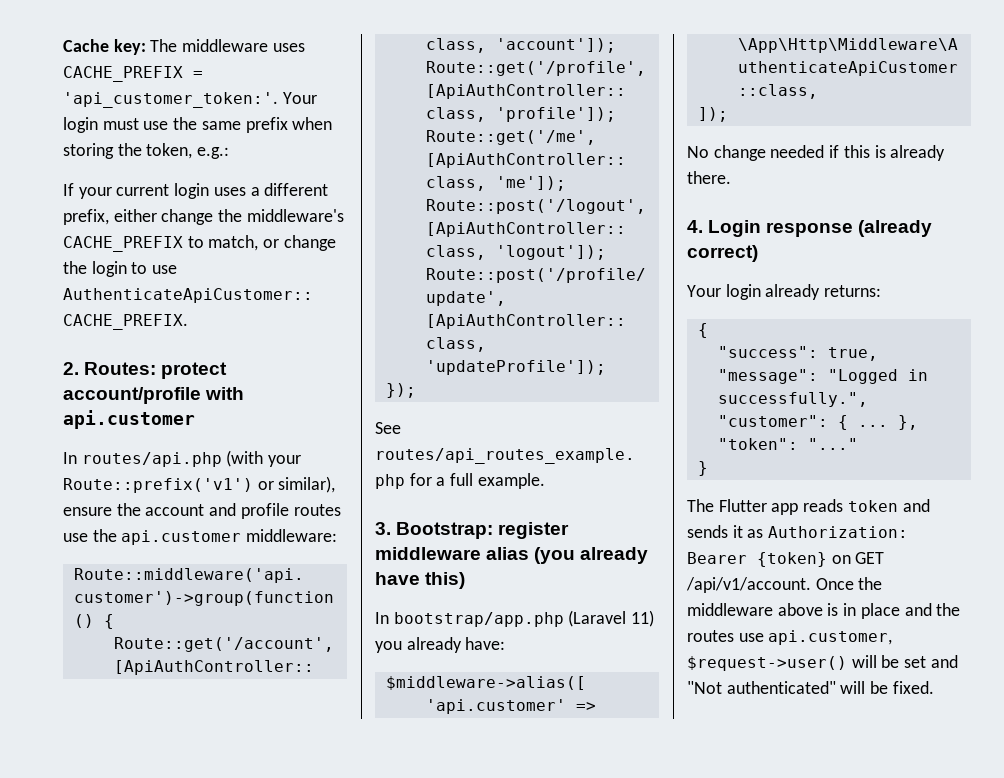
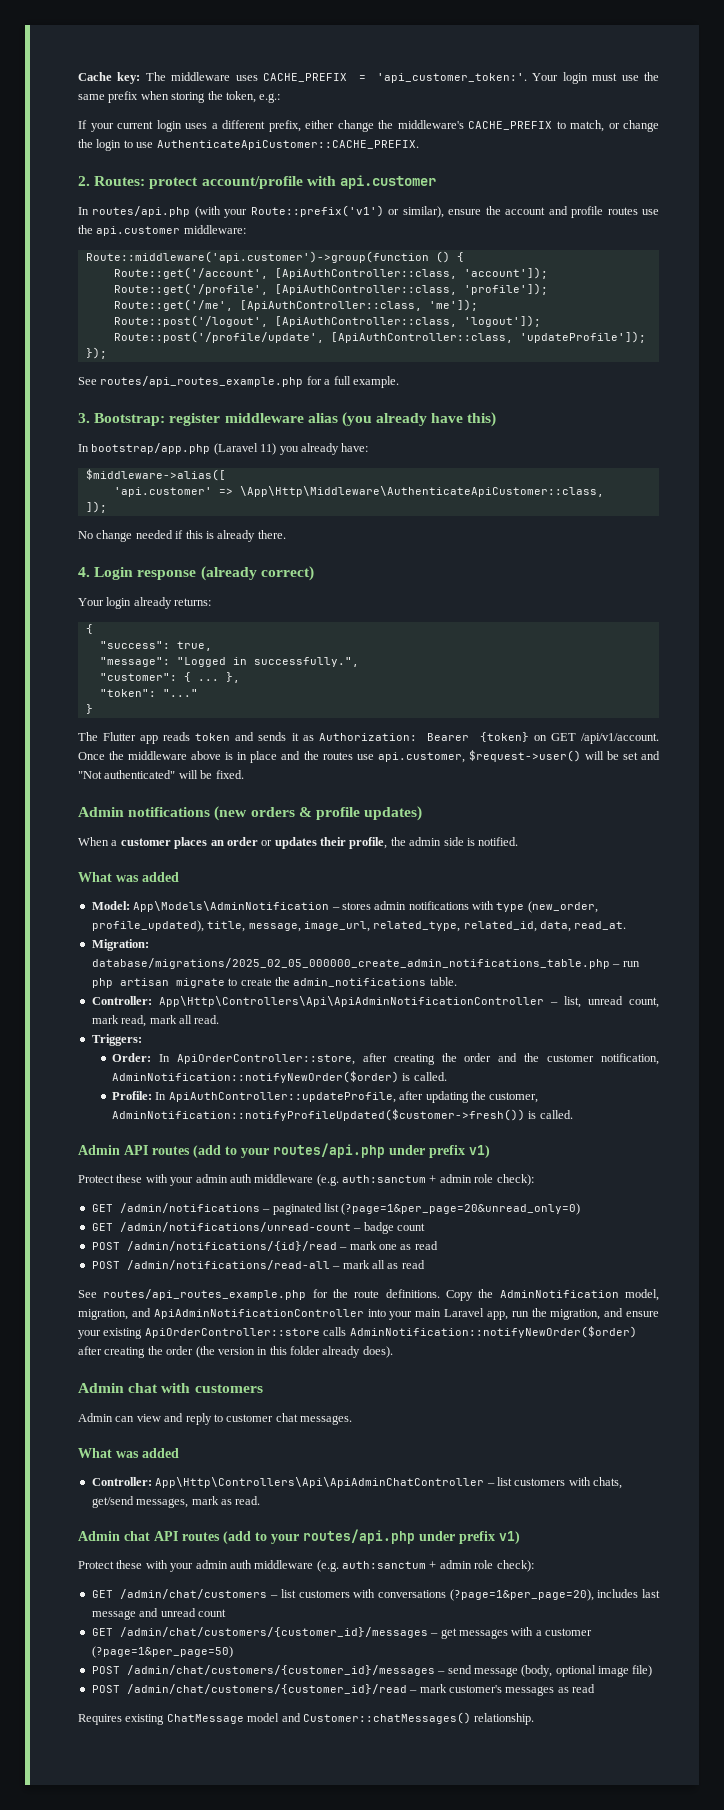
+ Admin notifications (new orders & profile updates)
+ When a customer places an order or updates their profile, the admin side is notified.
+ What was added
+ Model: App\Models\AdminNotification – stores admin notifications with type (new_order, profile_updated), title, message, image_url, related_type, related_id, data, read_at.
+ Migration: database/migrations/2025_02_05_000000_create_admin_notifications_table.php – run php artisan migrate to create the admin_notifications table.
+ Controller: App\Http\Controllers\Api\ApiAdminNotificationController – list, unread count, mark read, mark all read.
+ Triggers:
+ Order: In ApiOrderController::store, after creating the order and the customer notification, AdminNotification::notifyNewOrder($order) is called.
+ Profile: In ApiAuthController::updateProfile, after updating the customer, AdminNotification::notifyProfileUpdated($customer->fresh()) is called.
+ Admin API routes (add to your routes/api.php under prefix v1)
+ Protect these with your admin auth middleware (e.g. auth:sanctum + admin role check):
+ GET /admin/notifications – paginated list (?page=1&per_page=20&unread_only=0)
+ GET /admin/notifications/unread-count – badge count
+ POST /admin/notifications/{id}/read – mark one as read
+ POST /admin/notifications/read-all – mark all as read
+ See routes/api_routes_example.php for the route definitions. Copy the AdminNotification model, migration, and ApiAdminNotificationController into your main Laravel app, run the migration, and ensure your existing ApiOrderController::store calls AdminNotification::notifyNewOrder($order) after creating the order (the version in this folder already does).
+ Admin chat with customers
+ Admin can view and reply to customer chat messages.
+ What was added
+ Controller: App\Http\Controllers\Api\ApiAdminChatController – list customers with chats, get/send messages, mark as read.
+ Admin chat API routes (add to your routes/api.php under prefix v1)
+ Protect these with your admin auth middleware (e.g. auth:sanctum + admin role check):
+ GET /admin/chat/customers – list customers with conversations (?page=1&per_page=20), includes last message and unread count
+ GET /admin/chat/customers/{customer_id}/messages – get messages with a customer (?page=1&per_page=50)
+ POST /admin/chat/customers/{customer_id}/messages – send message (body, optional image file)
+ POST /admin/chat/customers/{customer_id}/read – mark customer's messages as read
+ Requires existing ChatMessage model and Customer::chatMessages() relationship.

